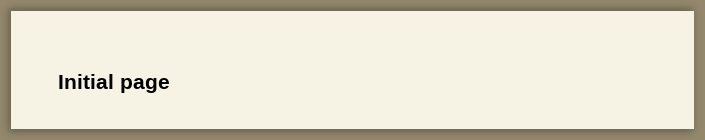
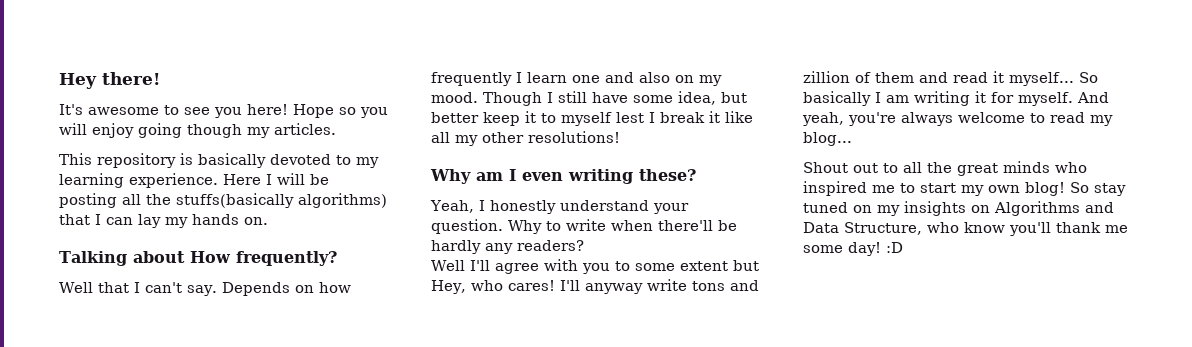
- Initial page
+ Hey there!
+ It's awesome to see you here! Hope so you will enjoy going though my articles.
+ This repository is basically devoted to my learning experience. Here I will be posting all the stuffs(basically algorithms) that I can lay my hands on.
+ Talking about How frequently?
+ Well that I can't say. Depends on how frequently I learn one and also on my mood. Though I still have some idea, but better keep it to myself lest I break it like all my other resolutions!
+ Why am I even writing these?
+ Yeah, I honestly understand your question. Why to write when there'll be hardly any readers?
+ Well I'll agree with you to some extent but Hey, who cares! I'll anyway write tons and zillion of them and read it myself... So basically I am writing it for myself. And yeah, you're always welcome to read my blog...
+ Shout out to all the great minds who inspired me to start my own blog! So stay tuned on my insights on Algorithms and Data Structure, who know you'll thank me some day! :D

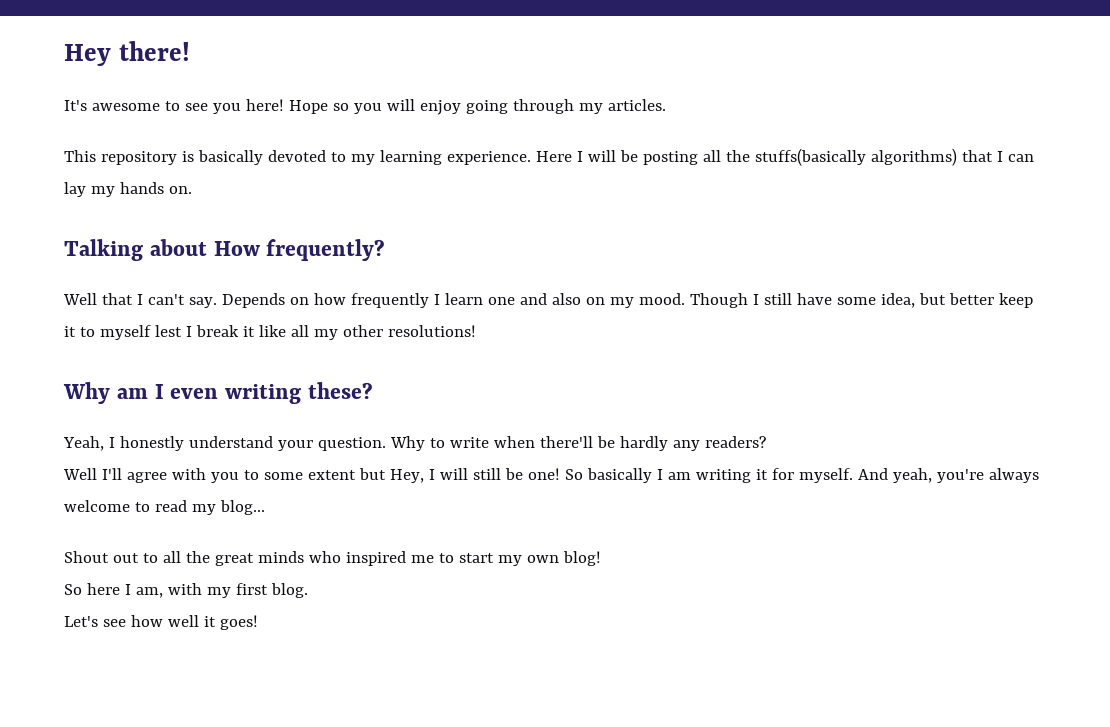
- Hope so you will enjoy going though my articles.
+ Hope so you will enjoy going through my articles.
- Well I'll agree with you to some extent but Hey, who cares! I'll anyway write tons and zillion of them and read it myself...
+ Well I'll agree with you to some extent but Hey, I will still be one!
- Shout out to all the great minds who inspired me to start my own blog! So stay tuned on my insights on Algorithms and Data Structure, who know you'll thank me some day! :D
+ Shout out to all the great minds who inspired me to start my own blog!
+ So here I am, with my first blog.
+ Let's see how well it goes!

